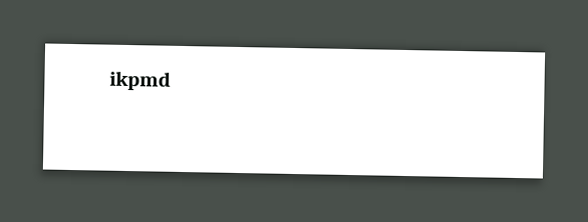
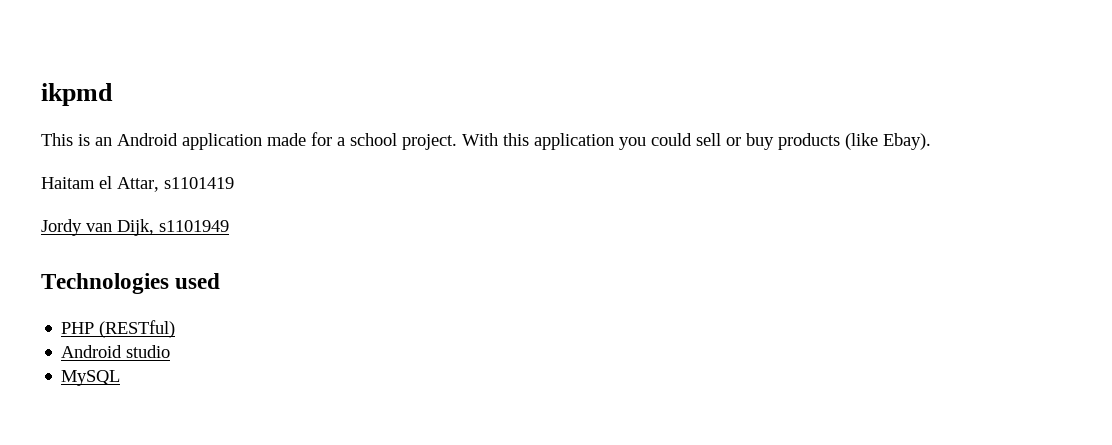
+ This is an Android application made for a school project. With this application you could sell or buy products (like Ebay).
+ Haitam el Attar, s1101419
+ Jordy van Dijk, s1101949
+ Technologies used
+ PHP (RESTful)
+ Android studio
+ MySQL

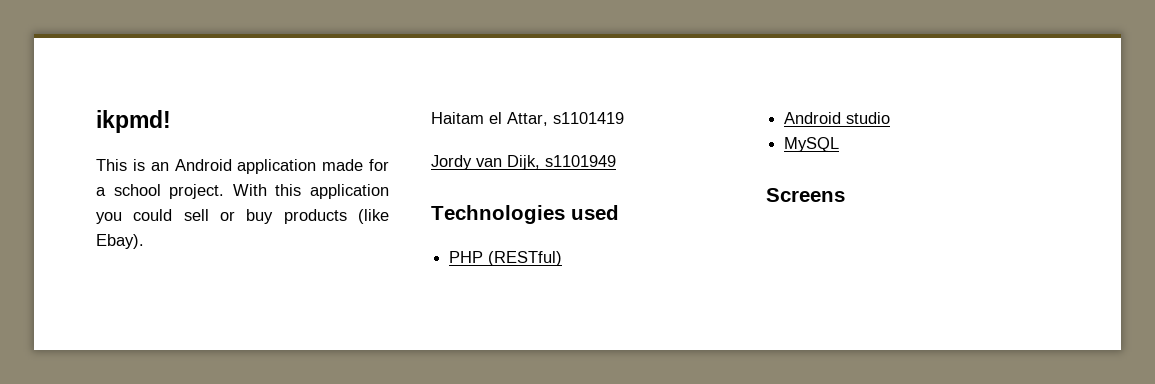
- ikpmd
+ ikpmd!
+ Screens

